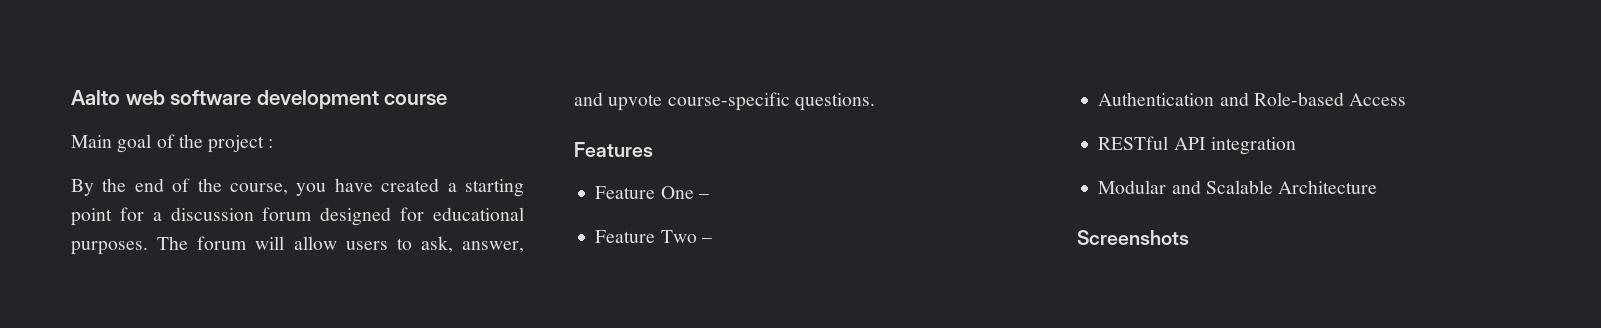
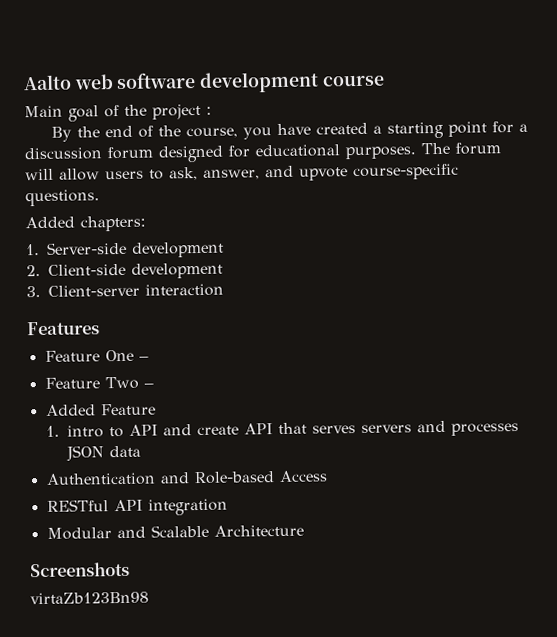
+ Added chapters:
+ 1. Server-side development
+ 2. Client-side development
+ 3. Client-server interaction
+ Added Feature
+ 1. intro to API and create API that serves servers and processes JSON data
+ virtaZb123Bn98

